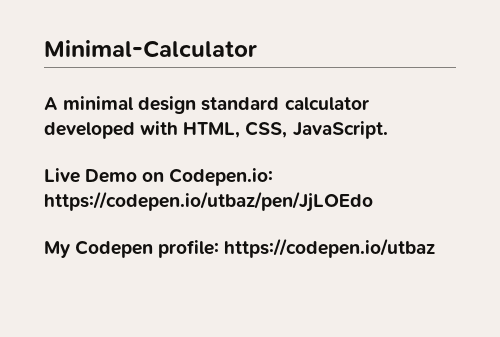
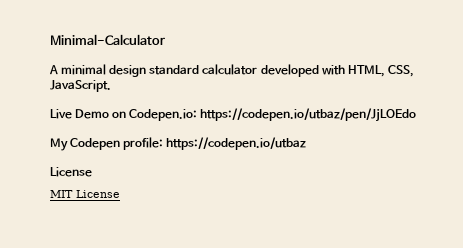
  My Codepen profile: https://codepen.io/utbaz
+ License
+ MIT License

